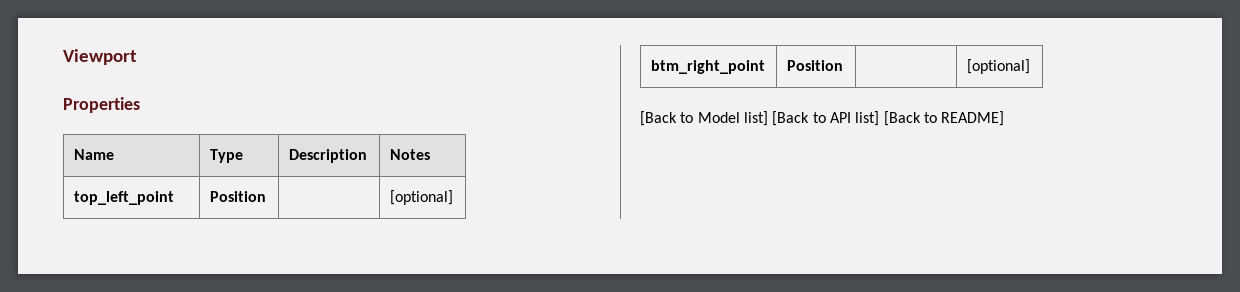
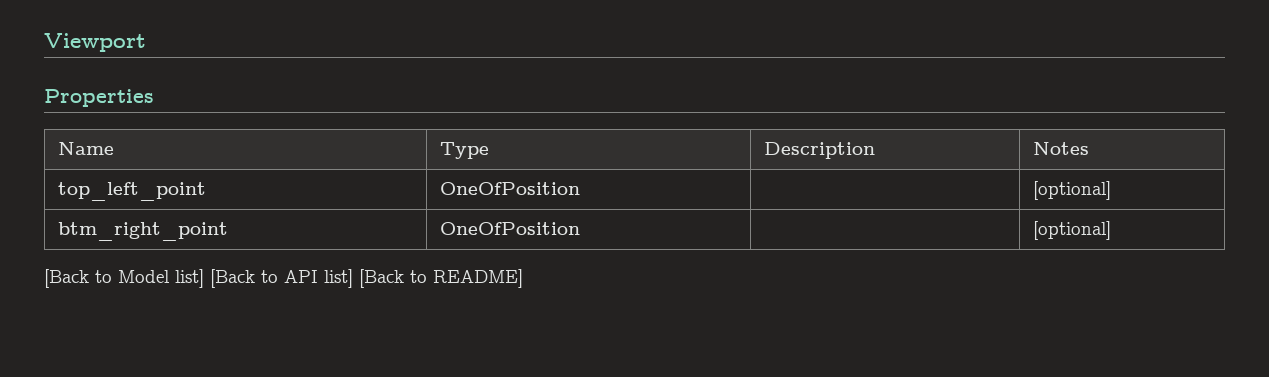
- top_left_point | Position | | [optional]
+ top_left_point | OneOfPosition | | [optional]
- btm_right_point | Position | | [optional]
+ btm_right_point | OneOfPosition | | [optional]

